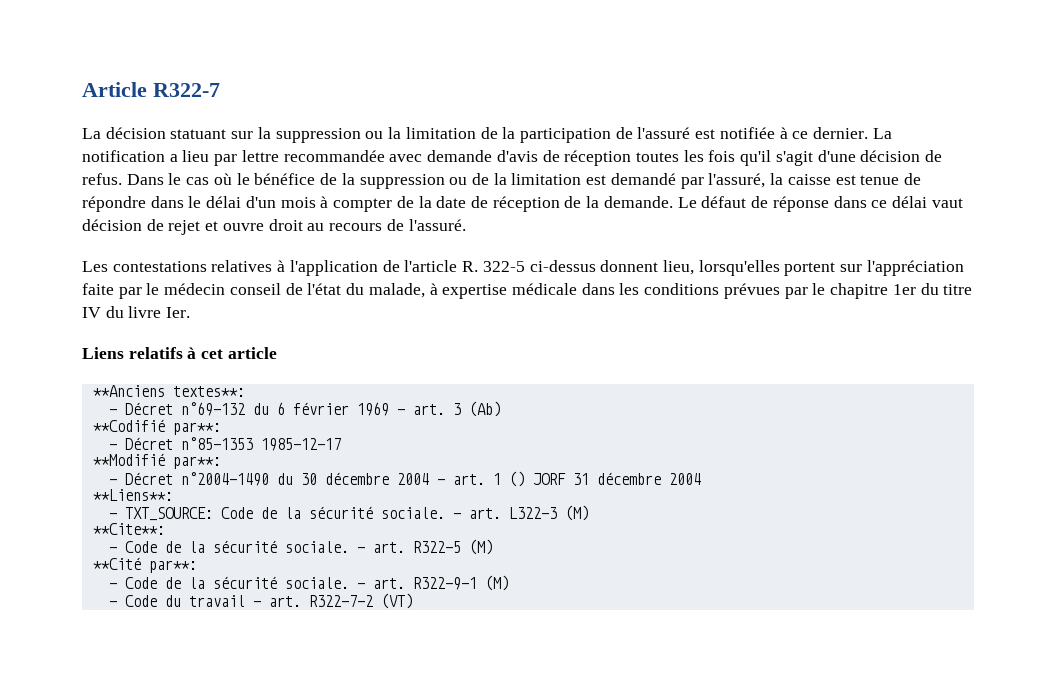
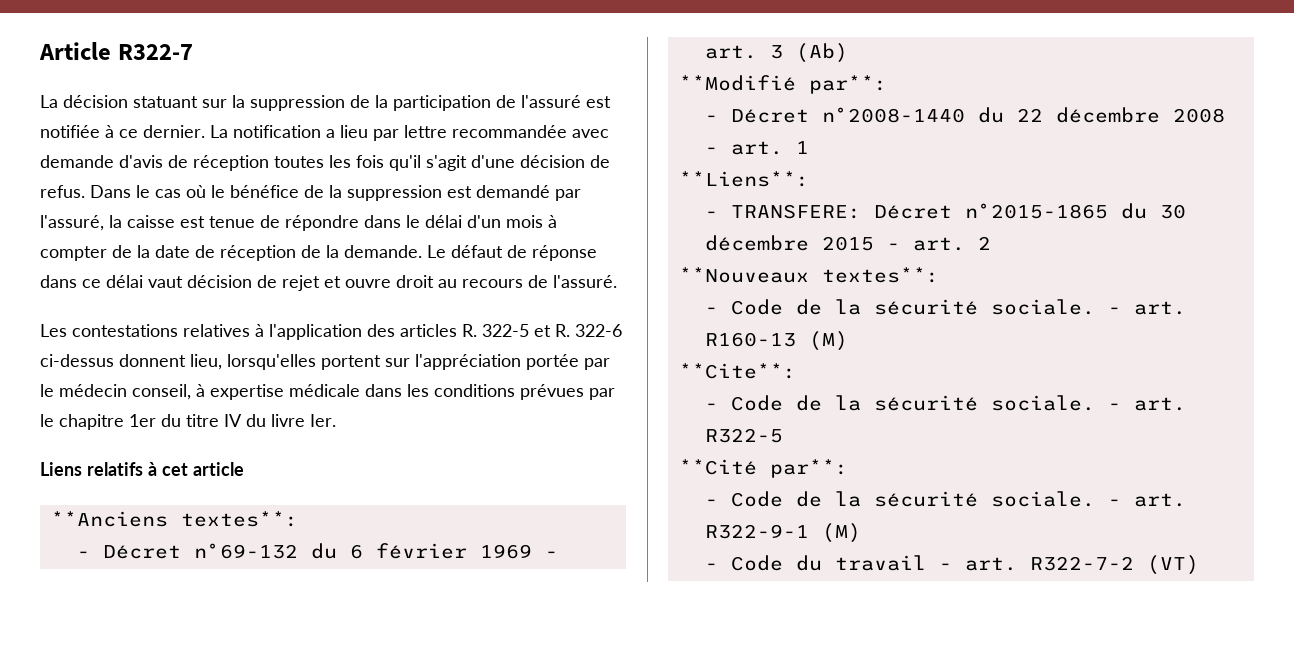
- La décision statuant sur la suppression ou la limitation de la participation de l'assuré est notifiée à ce dernier.
+ La décision statuant sur la suppression de la participation de l'assuré est notifiée à ce dernier.
- Dans le cas où le bénéfice de la suppression ou de la limitation est demandé par l'assuré, la caisse est tenue de répondre dans le délai d'un mois à compter de la date de réception de la demande.
+ Dans le cas où le bénéfice de la suppression est demandé par l'assuré, la caisse est tenue de répondre dans le délai d'un mois à compter de la date de réception de la demande.
- Les contestations relatives à l'application de l'article R. 322-5 ci-dessus donnent lieu, lorsqu'elles portent sur l'appréciation faite par le médecin conseil de l'état du malade, à expertise médicale dans les conditions prévues par le chapitre 1er du titre IV du livre Ier.
+ Les contestations relatives à l'application des articles R. 322-5 et R. 322-6 ci-dessus donnent lieu, lorsqu'elles portent sur l'appréciation portée par le médecin conseil, à expertise médicale dans les conditions prévues par le chapitre 1er du titre IV du livre Ier.
- **Codifié par**:
- - Décret n°85-1353 1985-12-17
  **Modifié par**:
- - Décret n°2004-1490 du 30 décembre 2004 - art. 1 () JORF 31 décembre 2004
+ - Décret n°2008-1440 du 22 décembre 2008 - art. 1
  **Liens**:
- - TXT_SOURCE: Code de la sécurité sociale. - art. L322-3 (M)
+ - TRANSFERE: Décret n°2015-1865 du 30 décembre 2015 - art. 2
+ **Nouveaux textes**:
+ - Code de la sécurité sociale. - art. R160-13 (M)
- - art. R322-5 (M)
+ - art. R322-5

